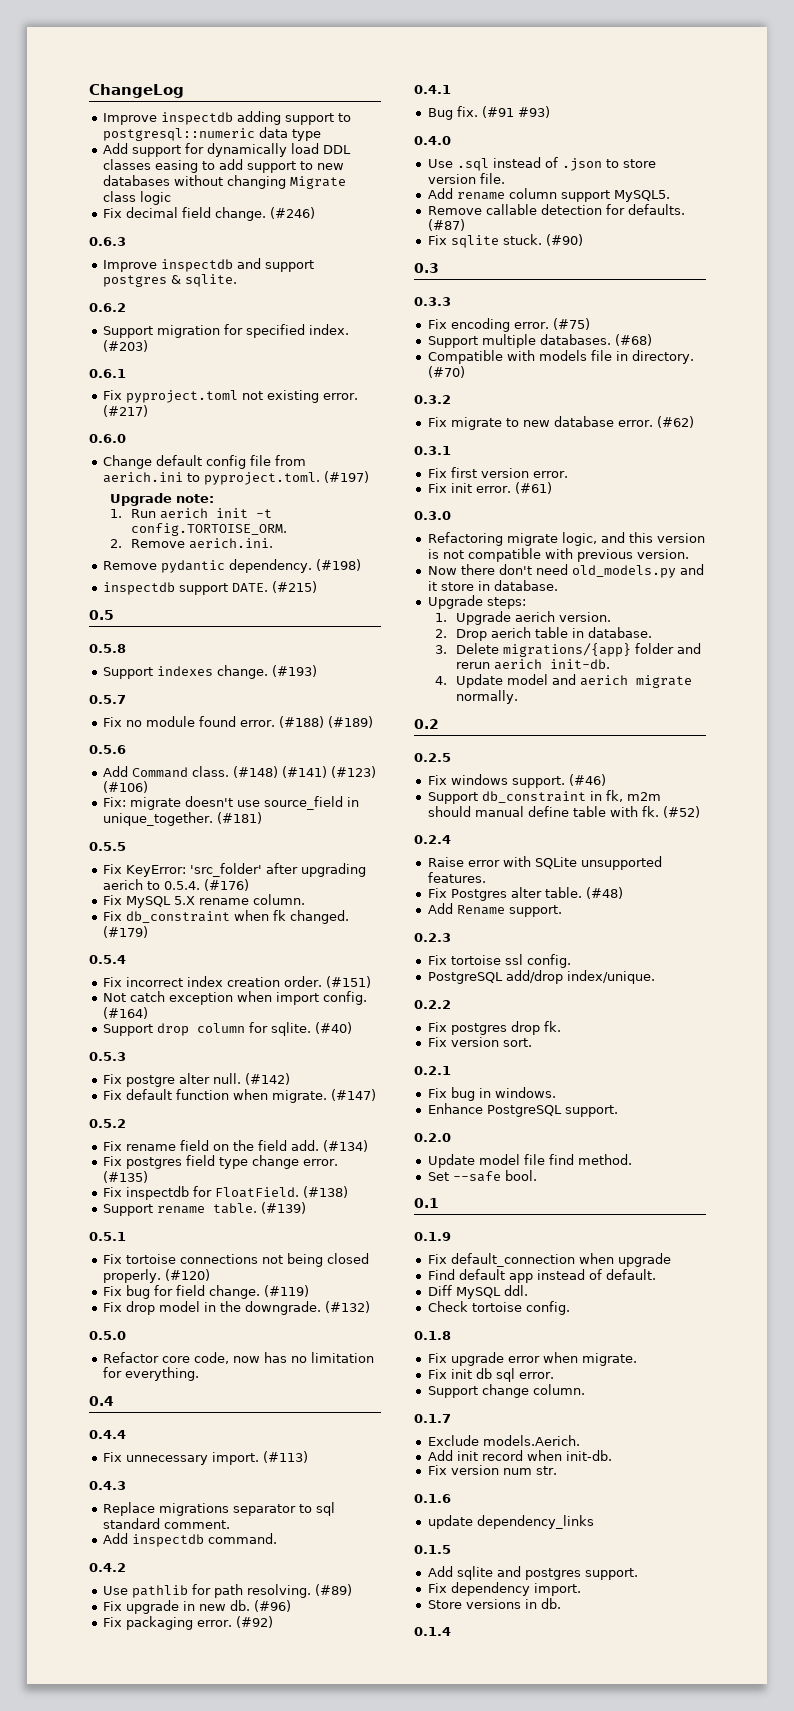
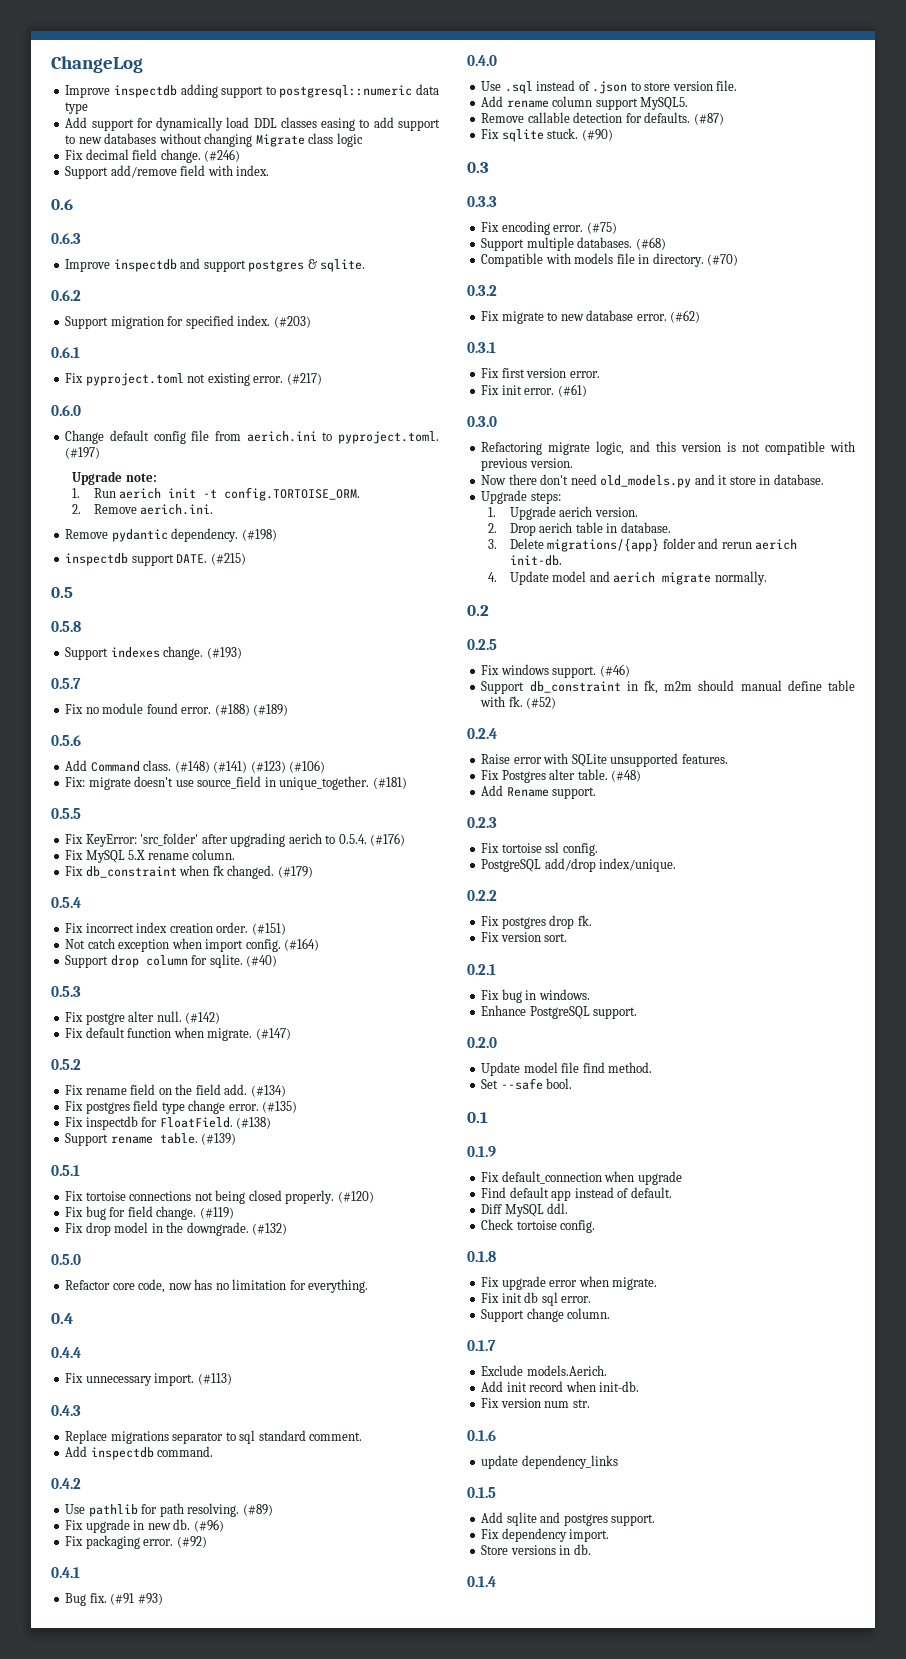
+ Support add/remove field with index.
+ 0.6

